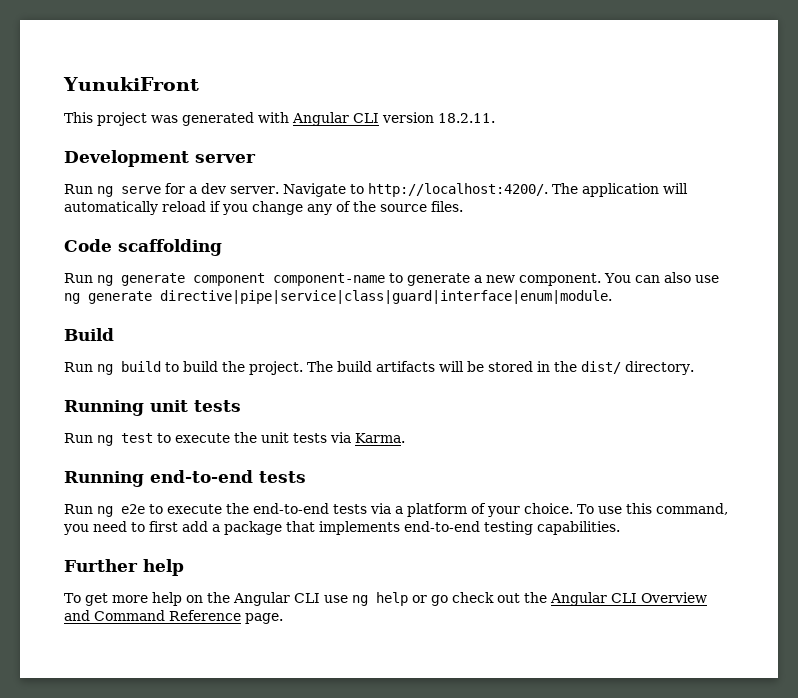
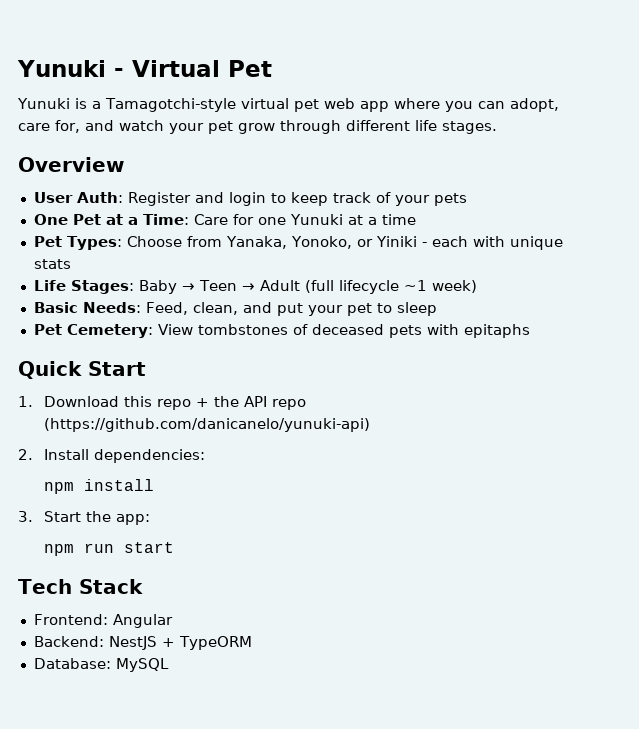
- YunukiFront
- This project was generated with Angular CLI version 18.2.11.
- Development server
- Run ng serve for a dev server. Navigate to http://localhost:4200/. The application will automatically reload if you change any of the source files.
- Code scaffolding
- Run ng generate component component-name to generate a new component. You can also use ng generate directive|pipe|service|class|guard|interface|enum|module.
- Build
- Run ng build to build the project. The build artifacts will be stored in the dist/ directory.
- Running unit tests
- Run ng test to execute the unit tests via Karma.
- Running end-to-end tests
- Run ng e2e to execute the end-to-end tests via a platform of your choice. To use this command, you need to first add a package that implements end-to-end testing capabilities.
- Further help
- To get more help on the Angular CLI use ng help or go check out the Angular CLI Overview and Command Reference page.
+ Yunuki - Virtual Pet
+ Yunuki is a Tamagotchi-style virtual pet web app where you can adopt, care for, and watch your pet grow through different life stages.
+ Overview
+ User Auth: Register and login to keep track of your pets
+ One Pet at a Time: Care for one Yunuki at a time
+ Pet Types: Choose from Yanaka, Yonoko, or Yiniki - each with unique stats
+ Life Stages: Baby → Teen → Adult (full lifecycle ~1 week)
+ Basic Needs: Feed, clean, and put your pet to sleep
+ Pet Cemetery: View tombstones of deceased pets with epitaphs
+ Quick Start
+ 1. Download this repo + the API repo (https://github.com/danicanelo/yunuki-api)
+ 2. Install dependencies:
+ npm install
+ 3. Start the app:
+ npm run start
+ Tech Stack
+ Frontend: Angular
+ Backend: NestJS + TypeORM
+ Database: MySQL

